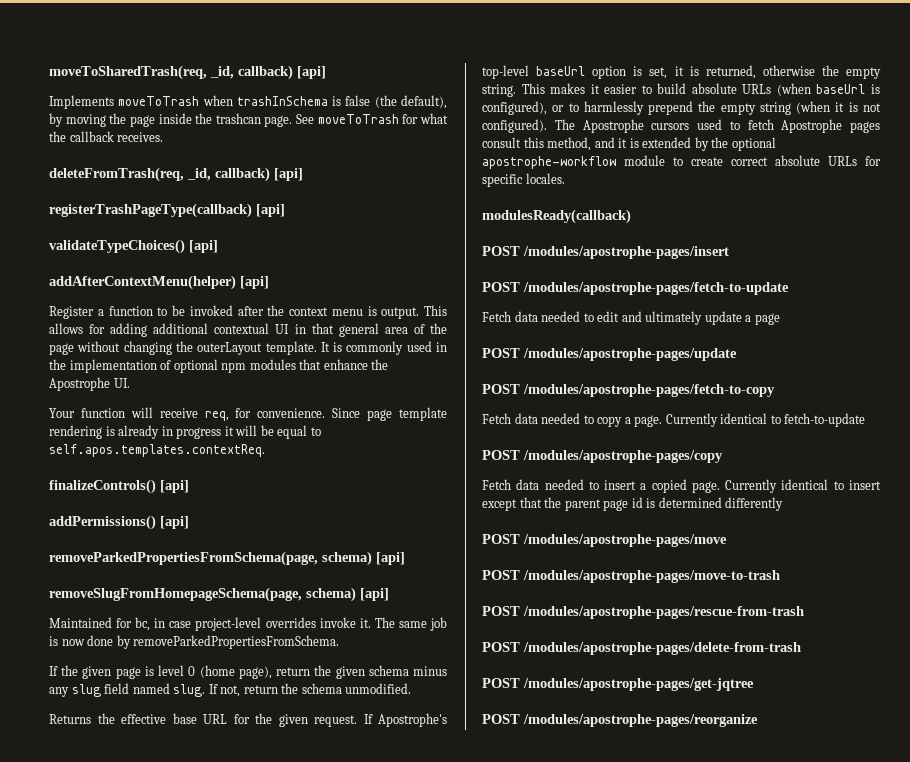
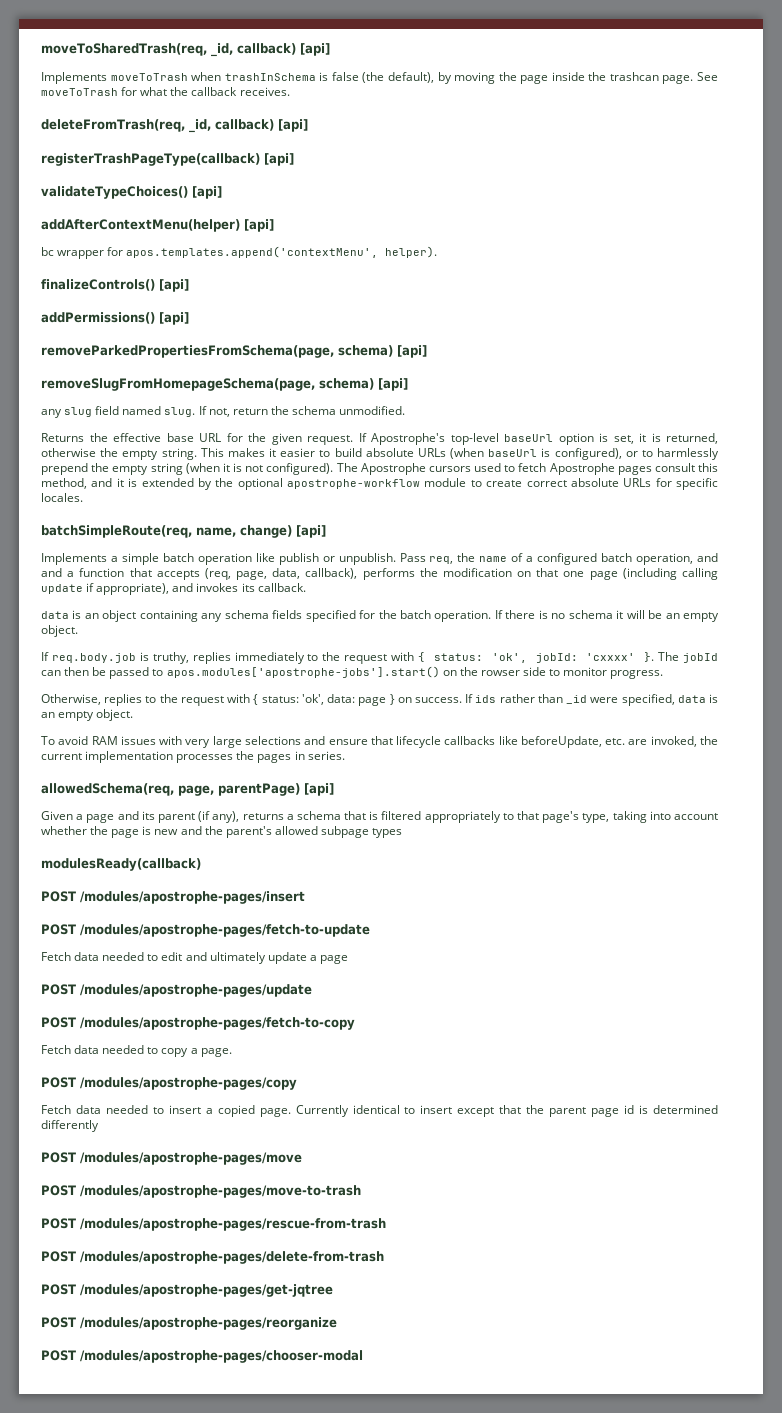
- Register a function to be invoked after the context menu is output. This allows for adding additional contextual UI in that general area of the page without changing the outerLayout template. It is commonly used in the implementation of optional npm modules that enhance the Apostrophe UI.
- Your function will receive req, for convenience. Since page template rendering is already in progress it will be equal to self.apos.templates.contextReq.
+ bc wrapper for apos.templates.append('contextMenu', helper).
- Maintained for bc, in case project-level overrides invoke it. The same job is now done by removeParkedPropertiesFromSchema.
- If the given page is level 0 (home page), return the given schema minus any slug field named slug.
+ any slug field named slug.
+ batchSimpleRoute(req, name, change) [api]
+ Implements a simple batch operation like publish or unpublish. Pass req, the name of a configured batch operation, and and a function that accepts (req, page, data, callback), performs the modification on that one page (including calling update if appropriate), and invokes its callback.
+ data is an object containing any schema fields specified for the batch operation. If there is no schema it will be an empty object.
+ If req.body.job is truthy, replies immediately to the request with { status: 'ok', jobId: 'cxxxx' }. The jobId can then be passed to apos.modules['apostrophe-jobs'].start() on the rowser side to monitor progress.
+ Otherwise, replies to the request with { status: 'ok', data: page } on success. If ids rather than _id were specified, data is an empty object.
+ To avoid RAM issues with very large selections and ensure that lifecycle callbacks like beforeUpdate, etc. are invoked, the current implementation processes the pages in series.
+ allowedSchema(req, page, parentPage) [api]
+ Given a page and its parent (if any), returns a schema that is filtered appropriately to that page's type, taking into account whether the page is new and the parent's allowed subpage types
- Currently identical to fetch-to-update
+ POST /modules/apostrophe-pages/chooser-modal

